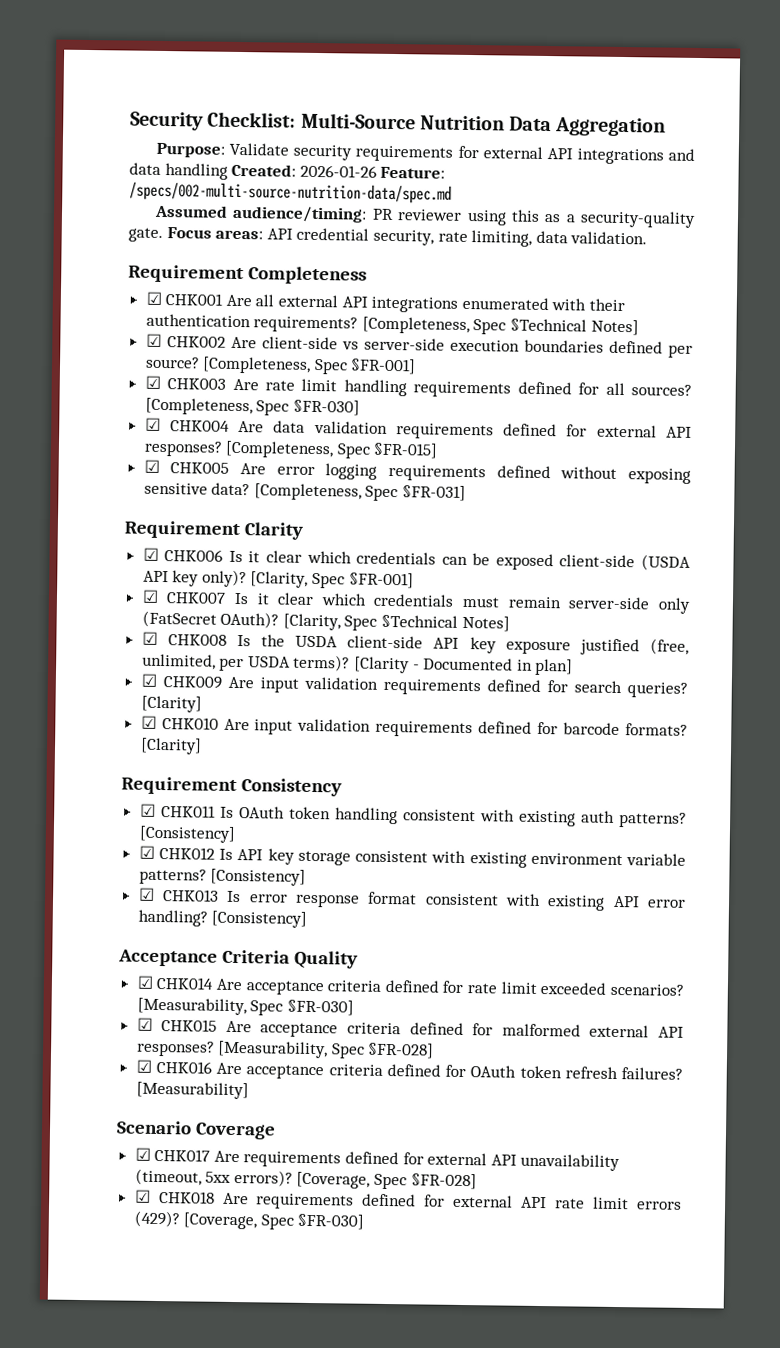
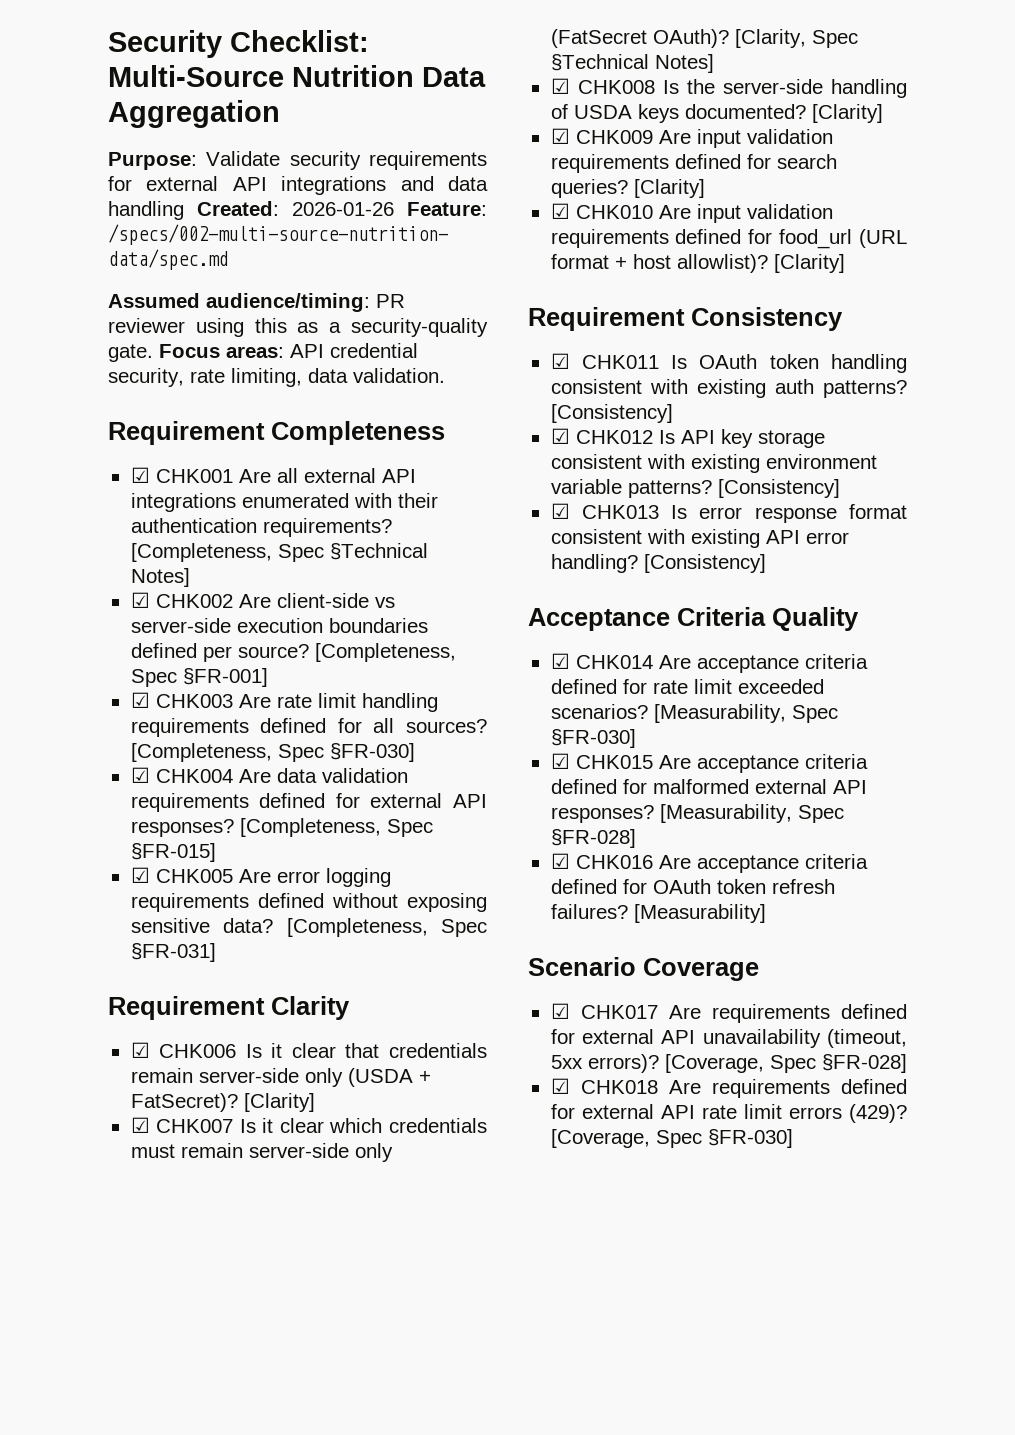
- ☑ CHK006 Is it clear which credentials can be exposed client-side (USDA API key only)? [Clarity, Spec §FR-001]
+ ☑ CHK006 Is it clear that credentials remain server-side only (USDA + FatSecret)? [Clarity]
- ☑ CHK008 Is the USDA client-side API key exposure justified (free, unlimited, per USDA terms)? [Clarity - Documented in plan]
+ ☑ CHK008 Is the server-side handling of USDA keys documented? [Clarity]
- ☑ CHK010 Are input validation requirements defined for barcode formats?
+ ☑ CHK010 Are input validation requirements defined for food_url (URL format + host allowlist)?

